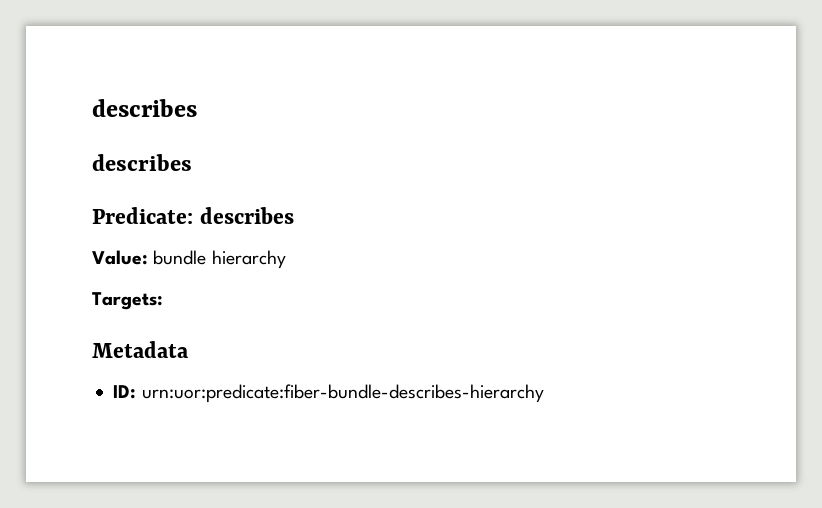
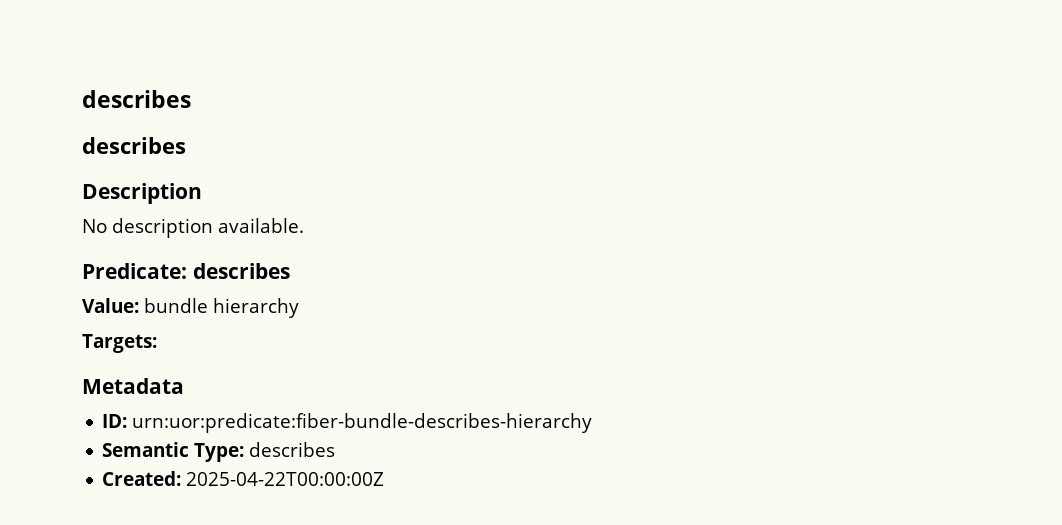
+ Description
+ No description available.
+ Semantic Type: describes
+ Created: 2025-04-22T00:00:00Z

